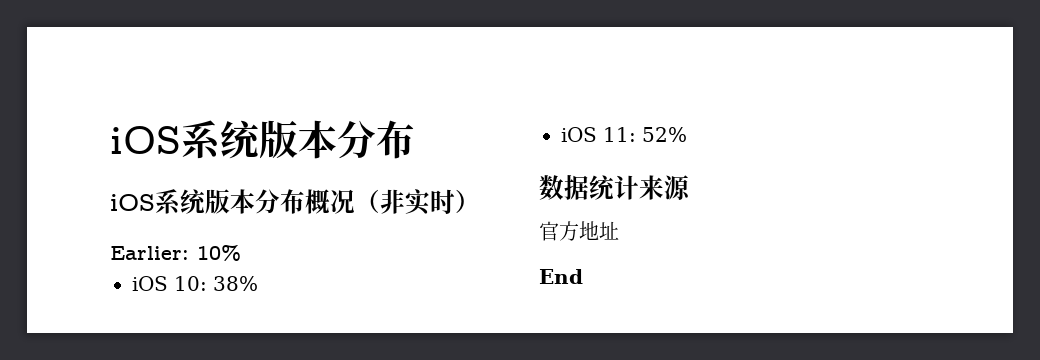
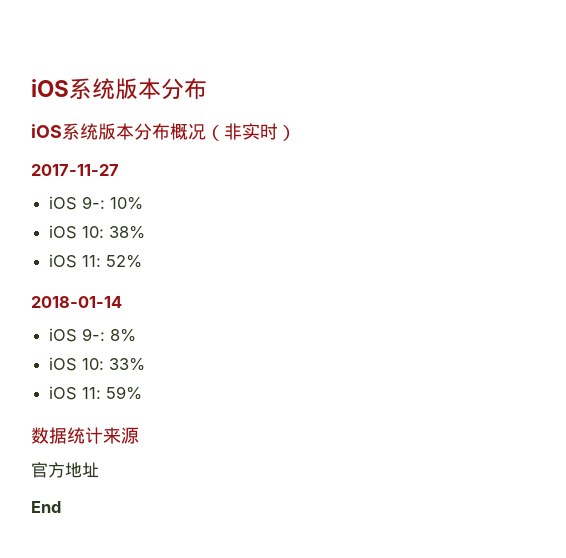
- Earlier: 10%
+ 2017-11-27
+ iOS 9-: 10%
+ 2018-01-14
+ iOS 9-: 8%
+ iOS 10: 33%
+ iOS 11: 59%

